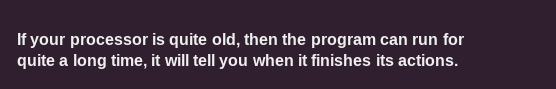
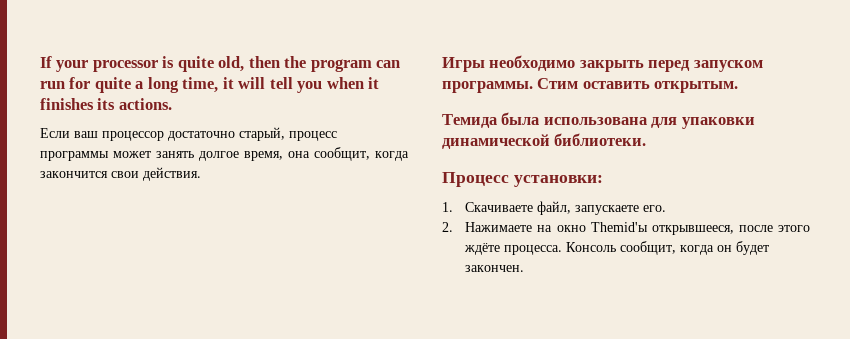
+ Если ваш процессор достаточно старый, процесс программы может занять долгое время, она сообщит, когда закончится свои действия.
+ Игры необходимо закрыть перед запуском программы. Стим оставить открытым.
+ Темида была использована для упаковки динамической библиотеки.
+ Процесс установки:
+ 1. Скачиваете файл, запускаете его.
+ 2. Нажимаете на окно Themid'ы открывшееся, после этого ждёте процесса. Консоль сообщит, когда он будет закончен.

